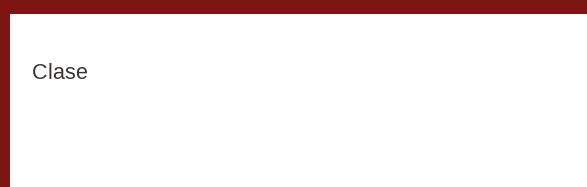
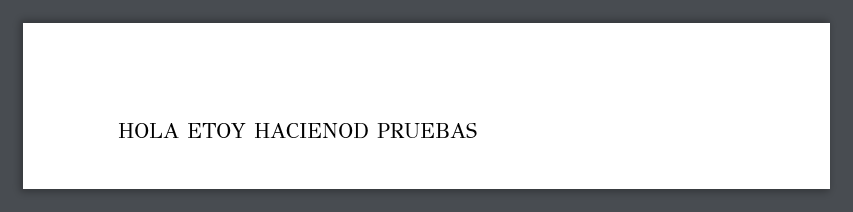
- Clase
+ HOLA ETOY HACIENOD PRUEBAS

